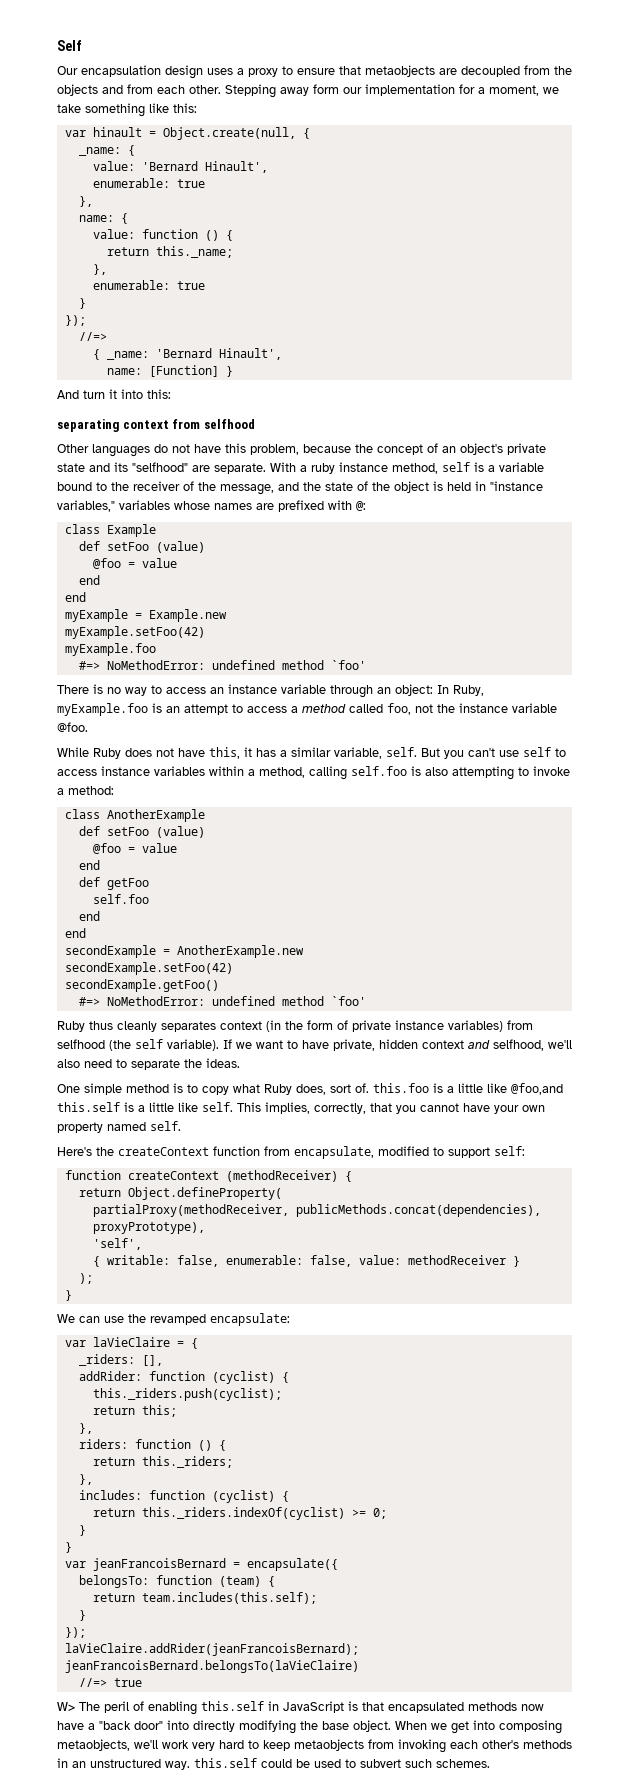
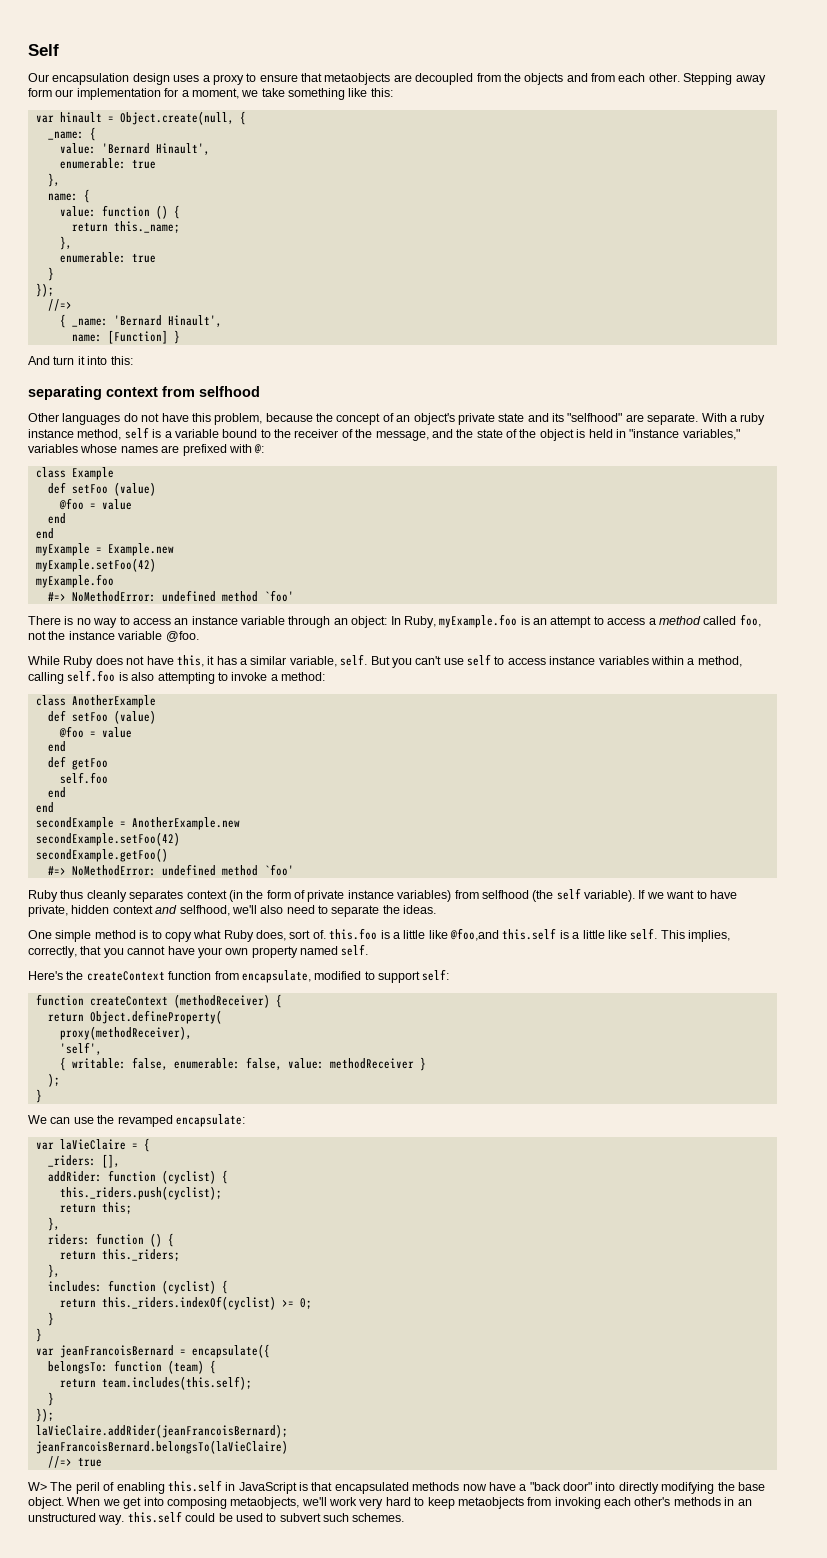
- partialProxy(methodReceiver, publicMethods.concat(dependencies), proxyPrototype),
+ proxy(methodReceiver),

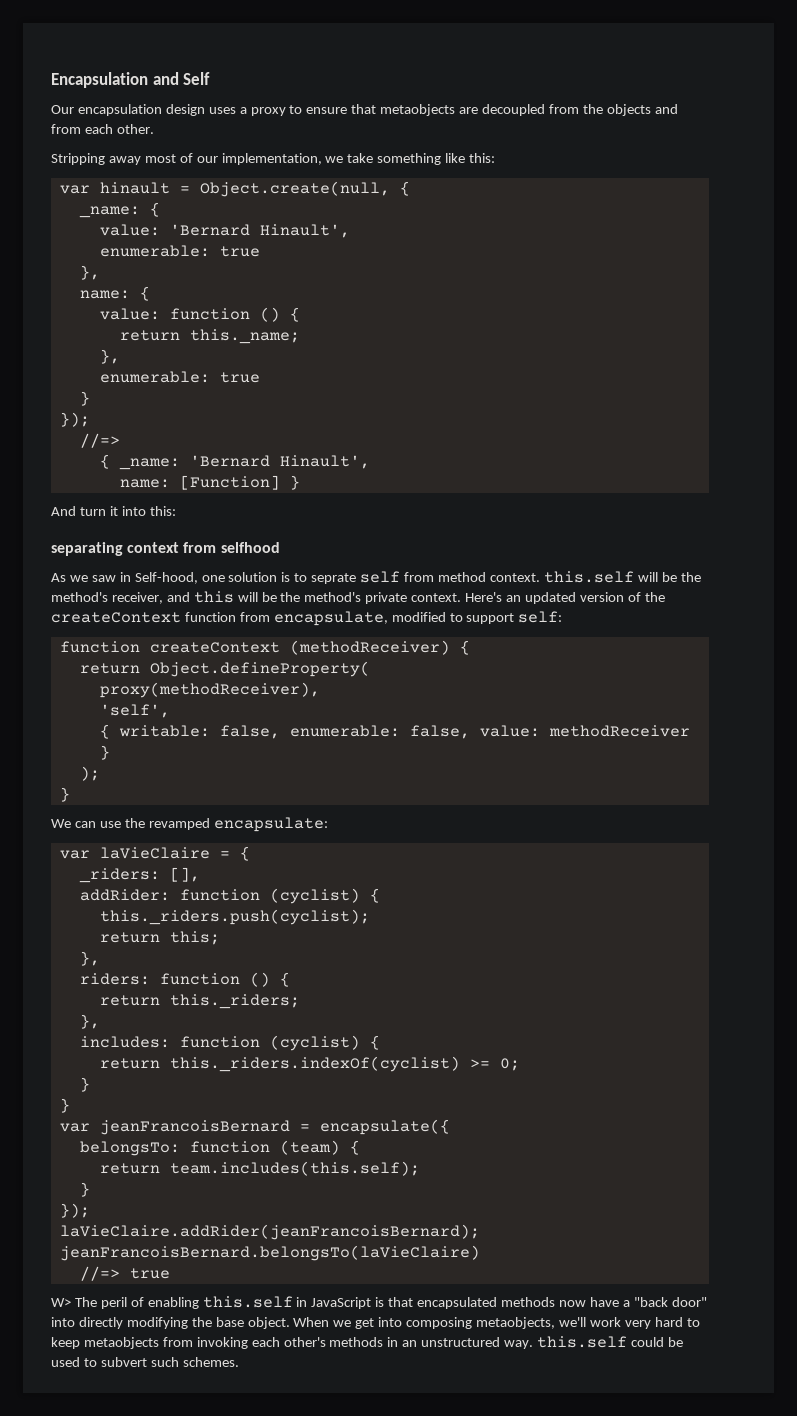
- Self
+ Encapsulation and Self
- Our encapsulation design uses a proxy to ensure that metaobjects are decoupled from the objects and from each other. Stepping away form our implementation for a moment, we take something like this:
+ Our encapsulation design uses a proxy to ensure that metaobjects are decoupled from the objects and from each other.
+ Stripping away most of our implementation, we take something like this:
- Other languages do not have this problem, because the concept of an object's private state and its "selfhood" are separate. With a ruby instance method, self is a variable bound to the receiver of the message, and the state of the object is held in "instance variables," variables whose names are prefixed with @:
- class Example
- def setFoo (value)
- @foo = value
- end
- end
- myExample = Example.new
- myExample.setFoo(42)
- myExample.foo
- #=> NoMethodError: undefined method `foo'
- There is no way to access an instance variable through an object: In Ruby, myExample.foo is an attempt to access a method called foo, not the instance variable @foo.
- While Ruby does not have this, it has a similar variable, self. But you can't use self to access instance variables within a method, calling self.foo is also attempting to invoke a method:
- class AnotherExample
- def setFoo (value)
- @foo = value
- end
- def getFoo
- self.foo
- end
- end
- secondExample = AnotherExample.new
- secondExample.setFoo(42)
- secondExample.getFoo()
- #=> NoMethodError: undefined method `foo'
- Ruby thus cleanly separates context (in the form of private instance variables) from selfhood (the self variable). If we want to have private, hidden context and selfhood, we'll also need to separate the ideas.
- One simple method is to copy what Ruby does, sort of. this.foo is a little like @foo,and this.self is a little like self. This implies, correctly, that you cannot have your own property named self.
- Here's the createContext function from encapsulate, modified to support self:
+ As we saw in Self-hood, one solution is to seprate self from method context. this.self will be the method's receiver, and this will be the method's private context. Here's an updated version of the createContext function from encapsulate, modified to support self:

